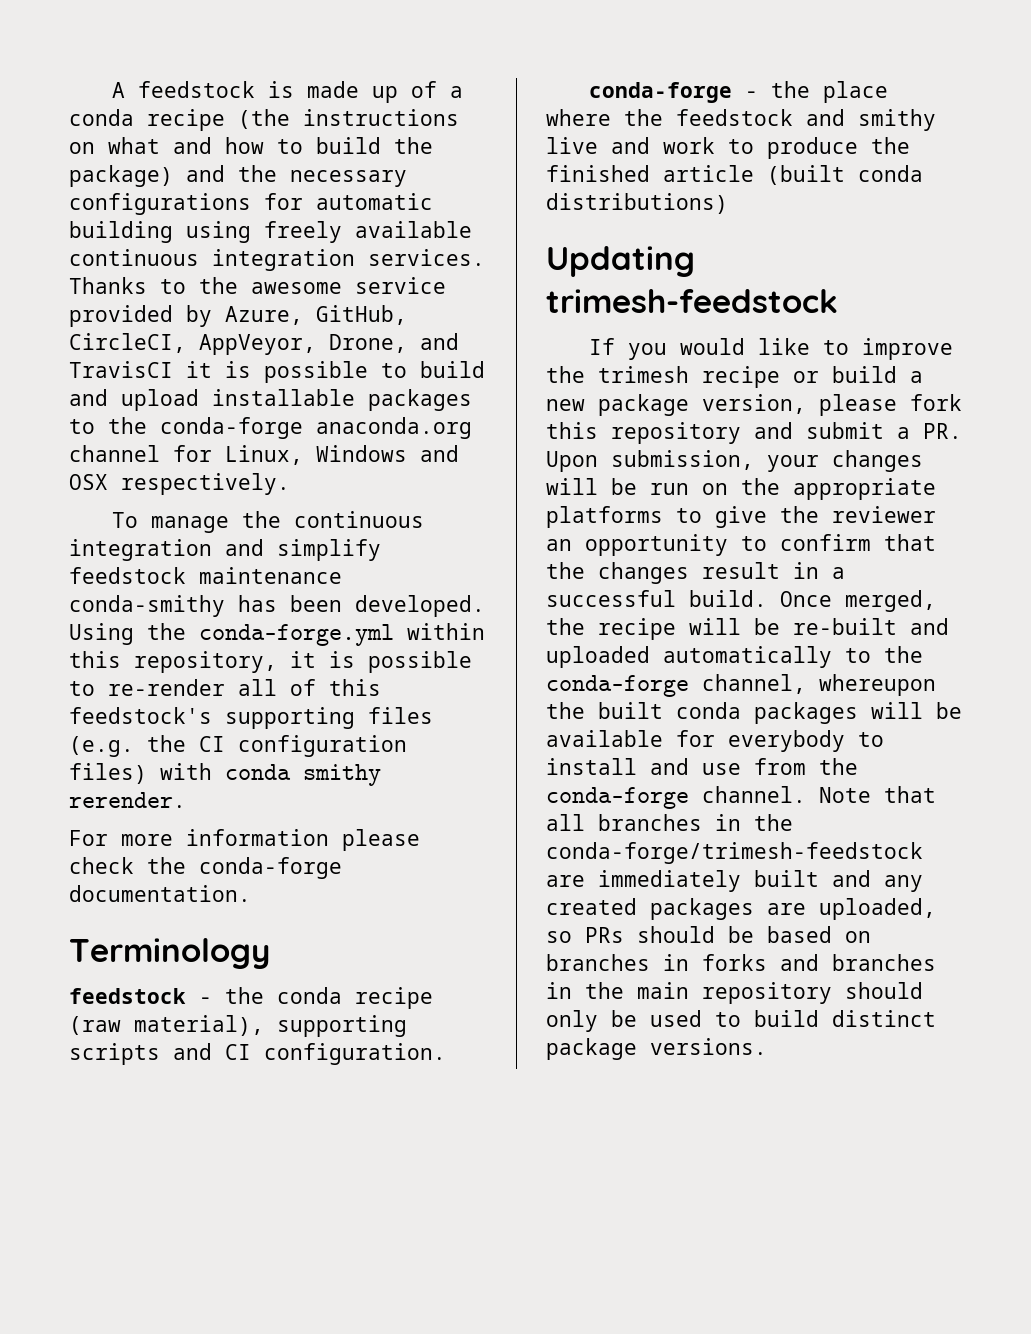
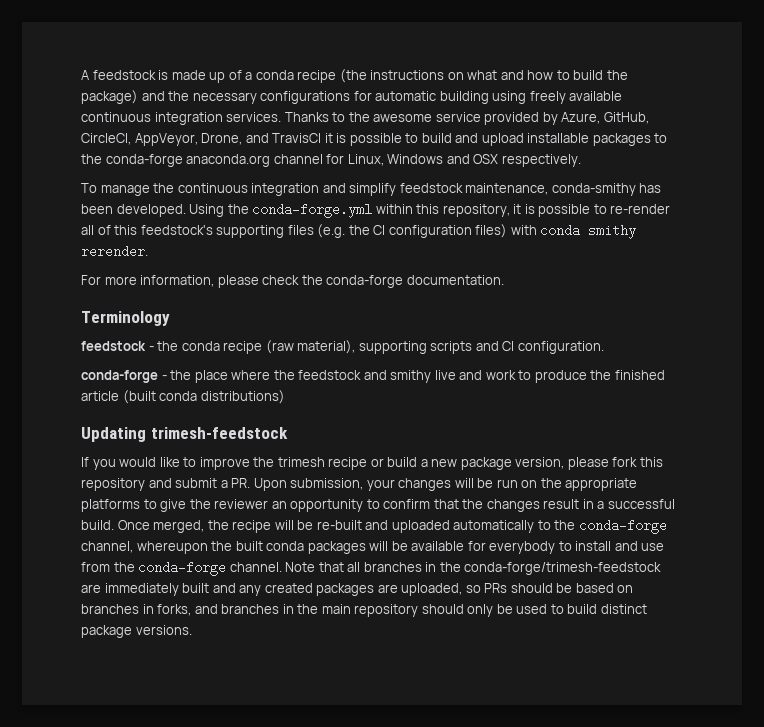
- To manage the continuous integration and simplify feedstock maintenance conda-smithy has been developed.
+ To manage the continuous integration and simplify feedstock maintenance, conda-smithy has been developed.
- For more information please check the conda-forge documentation.
+ For more information, please check the conda-forge documentation.
- Note that all branches in the conda-forge/trimesh-feedstock are immediately built and any created packages are uploaded, so PRs should be based on branches in forks and branches in the main repository should only be used to build distinct package versions.
+ Note that all branches in the conda-forge/trimesh-feedstock are immediately built and any created packages are uploaded, so PRs should be based on branches in forks, and branches in the main repository should only be used to build distinct package versions.

